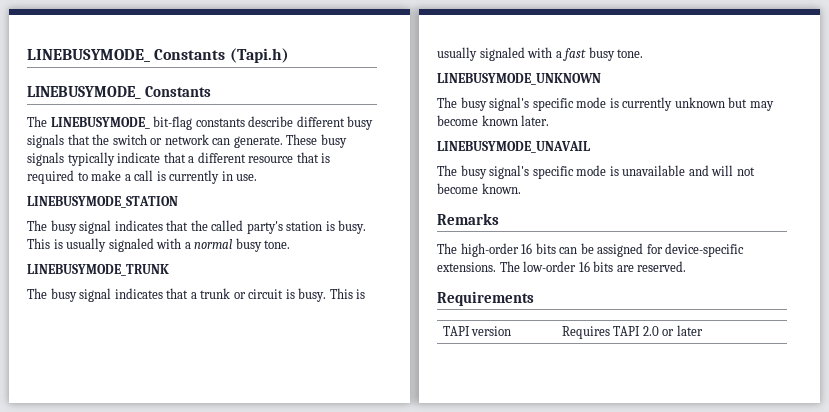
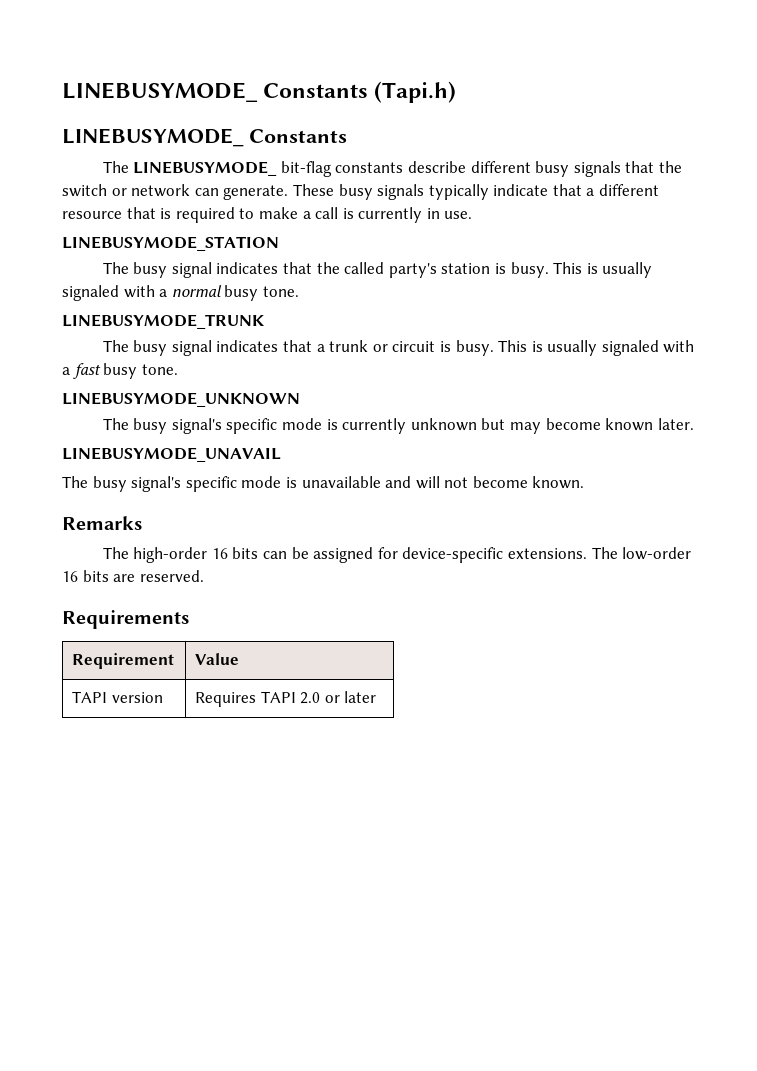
+ Requirement | Value

